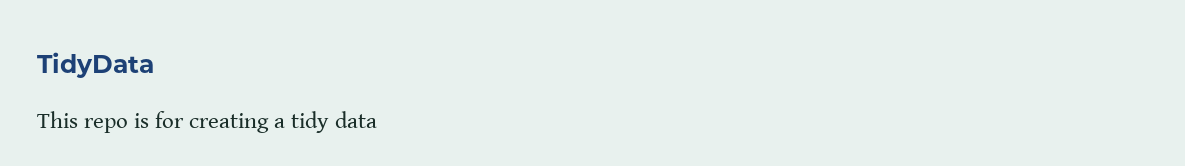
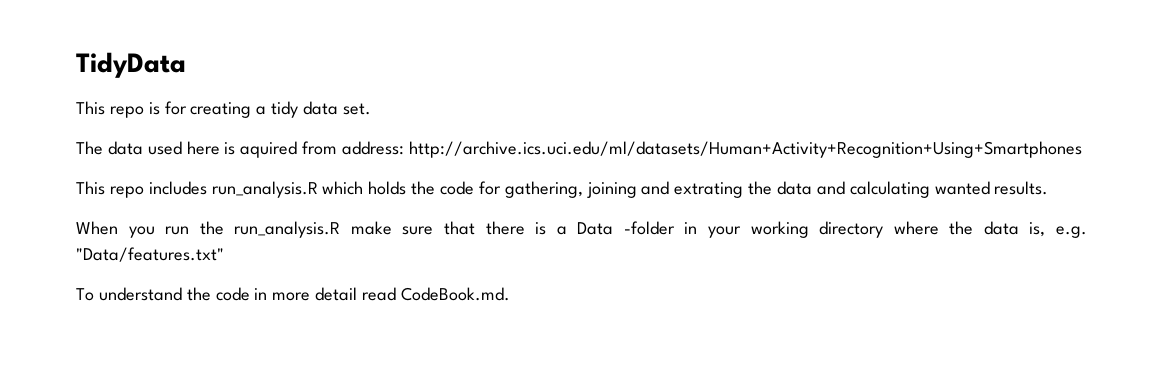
- This repo is for creating a tidy data
+ This repo is for creating a tidy data set.
+ The data used here is aquired from address: http://archive.ics.uci.edu/ml/datasets/Human+Activity+Recognition+Using+Smartphones
+ This repo includes run_analysis.R which holds the code for gathering, joining and extrating the data and calculating wanted results.
+ When you run the run_analysis.R make sure that there is a Data -folder in your working directory where the data is, e.g. "Data/features.txt"
+ To understand the code in more detail read CodeBook.md.

